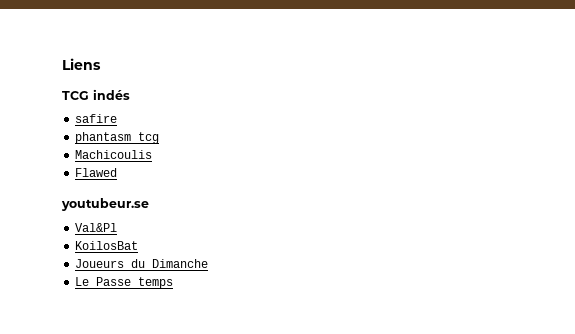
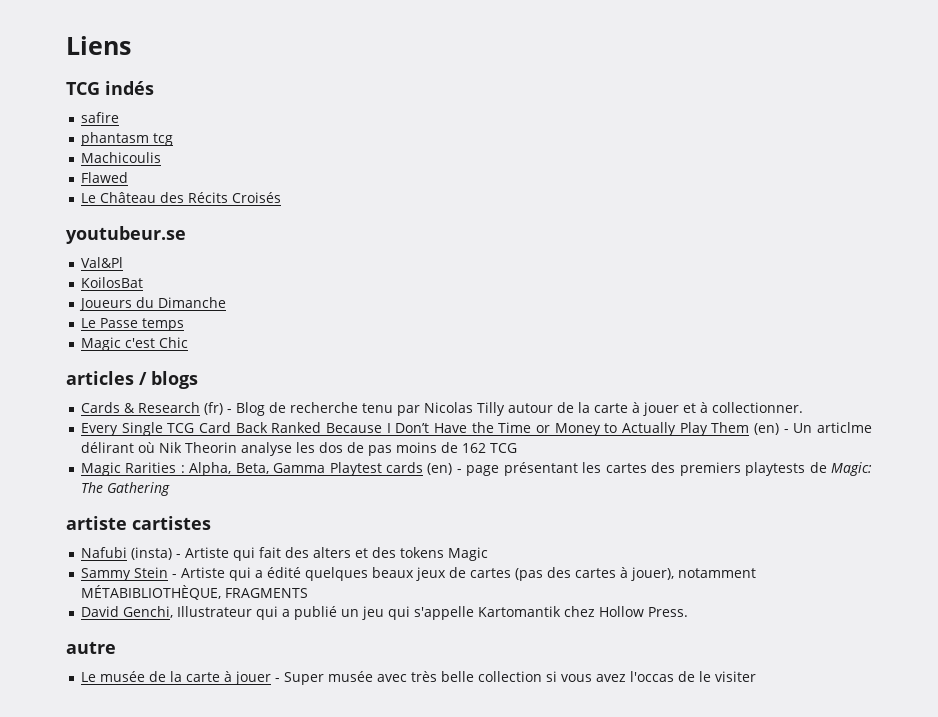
+ Le Château des Récits Croisés
+ Magic c'est Chic
+ articles / blogs
+ Cards & Research (fr) - Blog de recherche tenu par Nicolas Tilly autour de la carte à jouer et à collectionner.
+ Every Single TCG Card Back Ranked Because I Don’t Have the Time or Money to Actually Play Them (en) - Un articlme délirant où Nik Theorin analyse les dos de pas moins de 162 TCG
+ Magic Rarities : Alpha, Beta, Gamma Playtest cards (en) - page présentant les cartes des premiers playtests de Magic: The Gathering
+ artiste cartistes
+ Nafubi (insta) - Artiste qui fait des alters et des tokens Magic
+ Sammy Stein - Artiste qui a édité quelques beaux jeux de cartes (pas des cartes à jouer), notamment MÉTABIBLIOTHÈQUE, FRAGMENTS
+ David Genchi, Illustrateur qui a publié un jeu qui s'appelle Kartomantik chez Hollow Press.
+ autre
+ Le musée de la carte à jouer - Super musée avec très belle collection si vous avez l'occas de le visiter

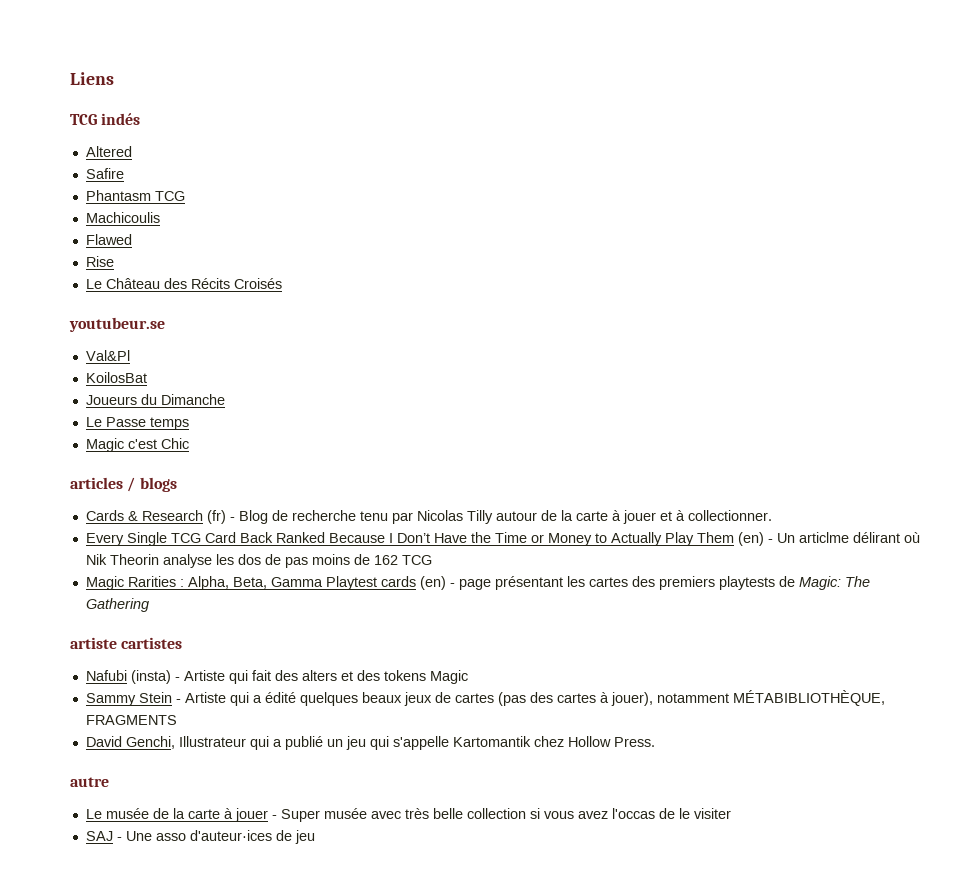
- safire
- phantasm tcg
+ Altered
+ Safire
+ Phantasm TCG
+ Rise
+ SAJ - Une asso d'auteur·ices de jeu

